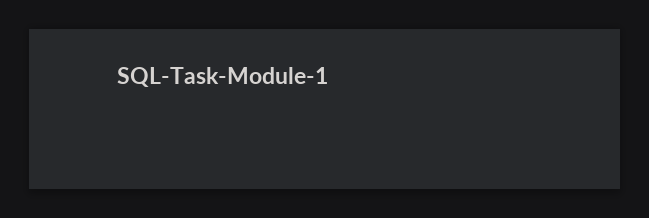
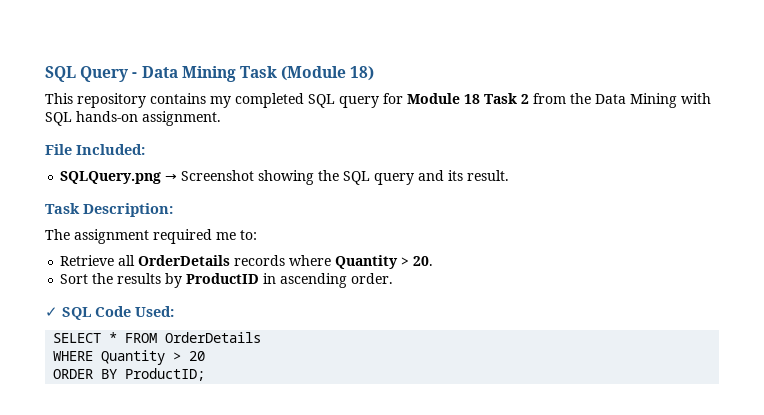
- SQL-Task-Module-1
+ SQL Query - Data Mining Task (Module 18)
+ This repository contains my completed SQL query for Module 18 Task 2 from the Data Mining with SQL hands-on assignment.
+ File Included:
+ SQLQuery.png → Screenshot showing the SQL query and its result.
+ Task Description:
+ The assignment required me to:
+ Retrieve all OrderDetails records where Quantity > 20.
+ Sort the results by ProductID in ascending order.
+ ✓ SQL Code Used:
+ SELECT * FROM OrderDetails
+ WHERE Quantity > 20
+ ORDER BY ProductID;

